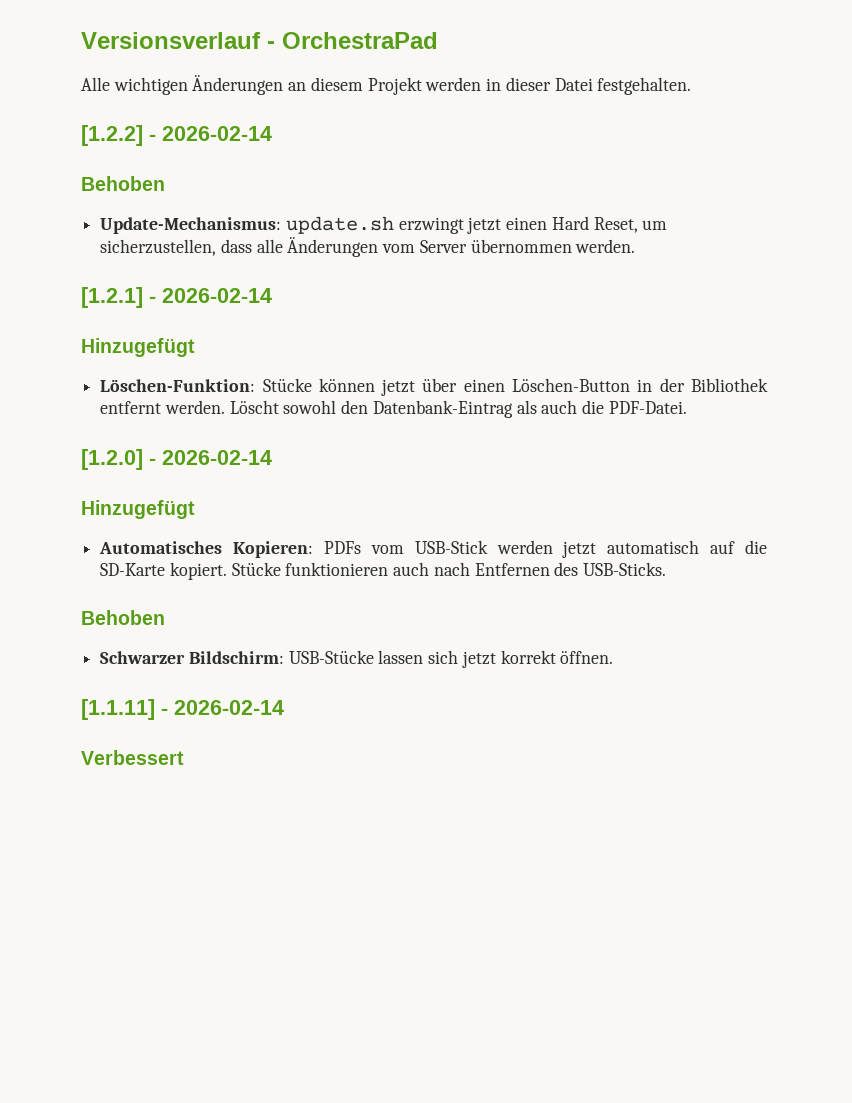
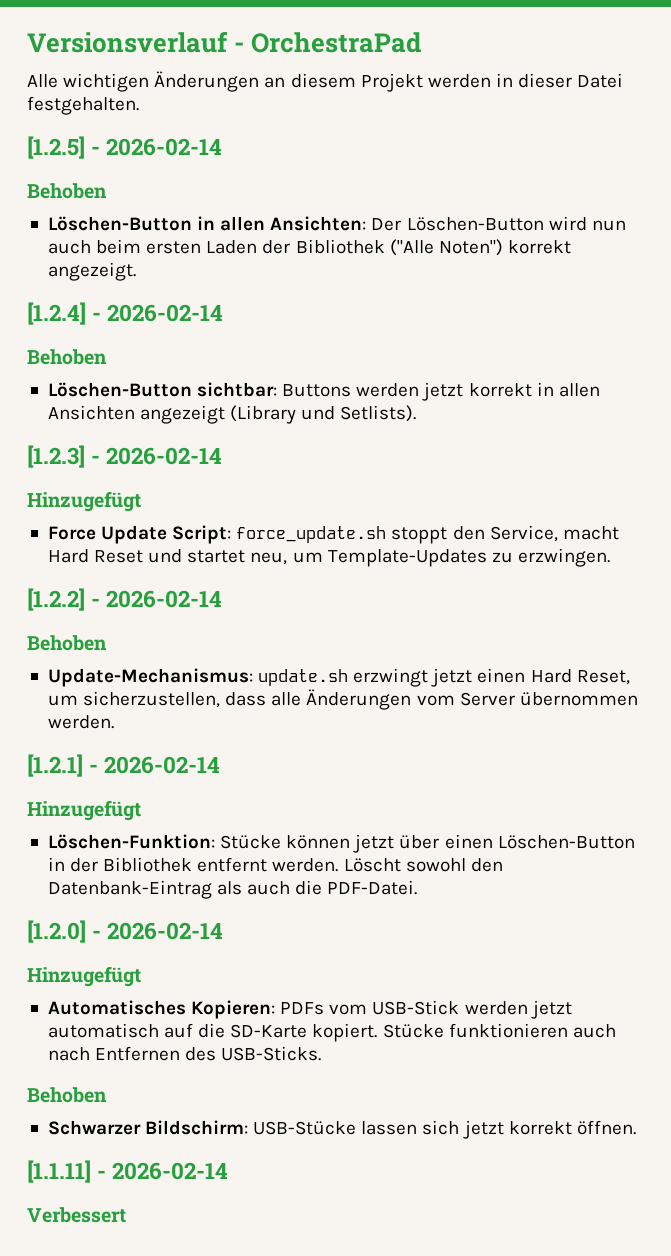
+ [1.2.5] - 2026-02-14
+ Behoben
+ Löschen-Button in allen Ansichten: Der Löschen-Button wird nun auch beim ersten Laden der Bibliothek ("Alle Noten") korrekt angezeigt.
+ [1.2.4] - 2026-02-14
+ Behoben
+ Löschen-Button sichtbar: Buttons werden jetzt korrekt in allen Ansichten angezeigt (Library und Setlists).
+ [1.2.3] - 2026-02-14
+ Hinzugefügt
+ Force Update Script: force_update.sh stoppt den Service, macht Hard Reset und startet neu, um Template-Updates zu erzwingen.

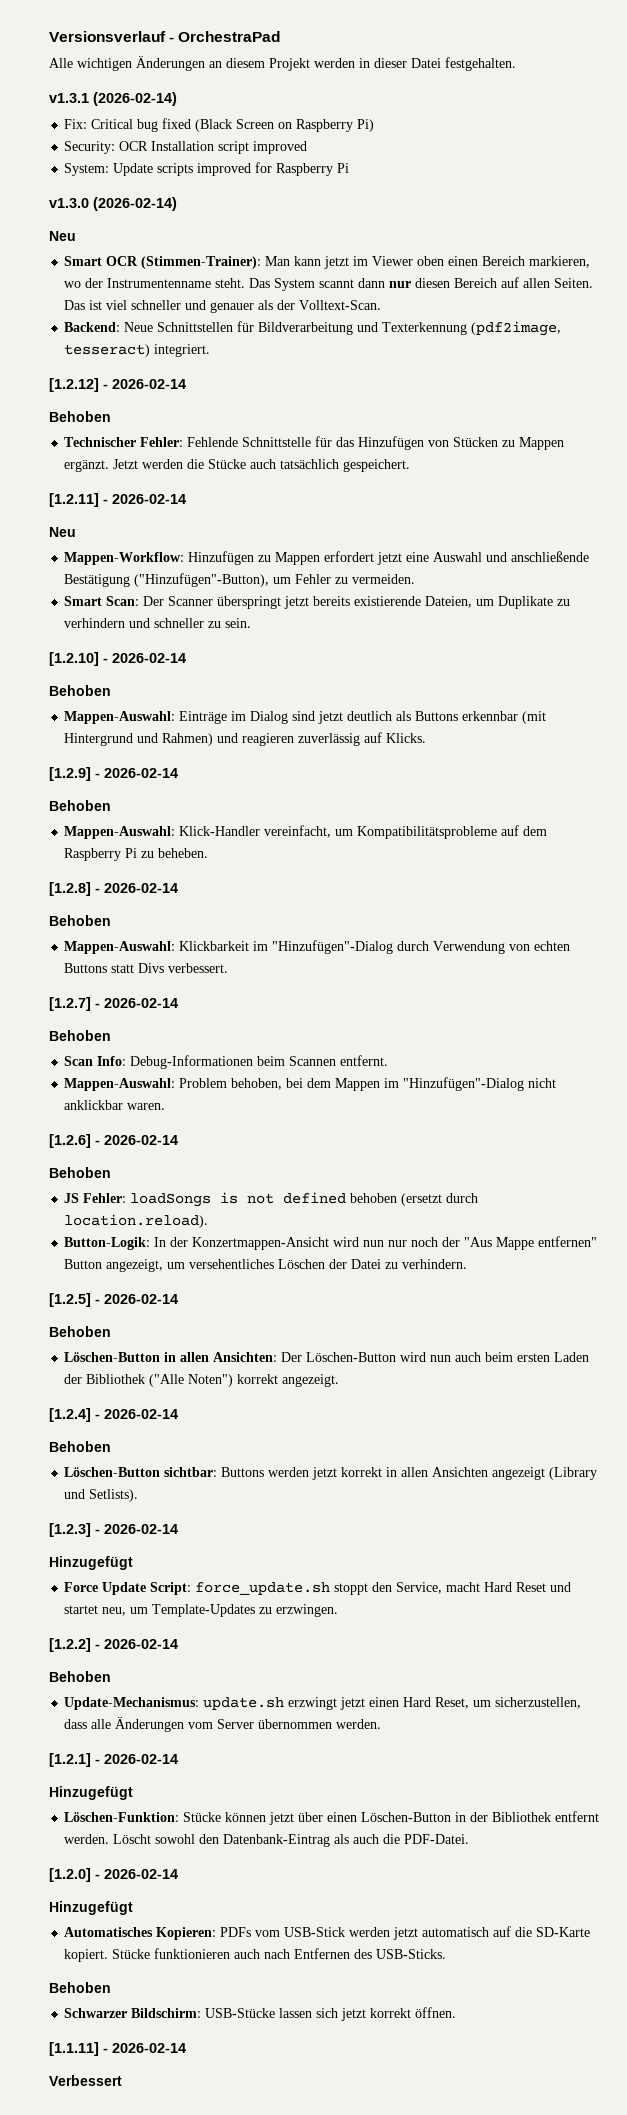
+ v1.3.1 (2026-02-14)
+ Fix: Critical bug fixed (Black Screen on Raspberry Pi)
+ Security: OCR Installation script improved
+ System: Update scripts improved for Raspberry Pi
+ v1.3.0 (2026-02-14)
+ Neu
+ Smart OCR (Stimmen-Trainer): Man kann jetzt im Viewer oben einen Bereich markieren, wo der Instrumentenname steht. Das System scannt dann nur diesen Bereich auf allen Seiten. Das ist viel schneller und genauer als der Volltext-Scan.
+ Backend: Neue Schnittstellen für Bildverarbeitung und Texterkennung (pdf2image, tesseract) integriert.
+ [1.2.12] - 2026-02-14
+ Behoben
+ Technischer Fehler: Fehlende Schnittstelle für das Hinzufügen von Stücken zu Mappen ergänzt. Jetzt werden die Stücke auch tatsächlich gespeichert.
+ [1.2.11] - 2026-02-14
+ Neu
+ Mappen-Workflow: Hinzufügen zu Mappen erfordert jetzt eine Auswahl und anschließende Bestätigung ("Hinzufügen"-Button), um Fehler zu vermeiden.
+ Smart Scan: Der Scanner überspringt jetzt bereits existierende Dateien, um Duplikate zu verhindern und schneller zu sein.
+ [1.2.10] - 2026-02-14
+ Behoben
+ Mappen-Auswahl: Einträge im Dialog sind jetzt deutlich als Buttons erkennbar (mit Hintergrund und Rahmen) und reagieren zuverlässig auf Klicks.
+ [1.2.9] - 2026-02-14
+ Behoben
+ Mappen-Auswahl: Klick-Handler vereinfacht, um Kompatibilitätsprobleme auf dem Raspberry Pi zu beheben.
+ [1.2.8] - 2026-02-14
+ Behoben
+ Mappen-Auswahl: Klickbarkeit im "Hinzufügen"-Dialog durch Verwendung von echten Buttons statt Divs verbessert.
+ [1.2.7] - 2026-02-14
+ Behoben
+ Scan Info: Debug-Informationen beim Scannen entfernt.
+ Mappen-Auswahl: Problem behoben, bei dem Mappen im "Hinzufügen"-Dialog nicht anklickbar waren.
+ [1.2.6] - 2026-02-14
+ Behoben
+ JS Fehler: loadSongs is not defined behoben (ersetzt durch location.reload).
+ Button-Logik: In der Konzertmappen-Ansicht wird nun nur noch der "Aus Mappe entfernen" Button angezeigt, um versehentliches Löschen der Datei zu verhindern.

